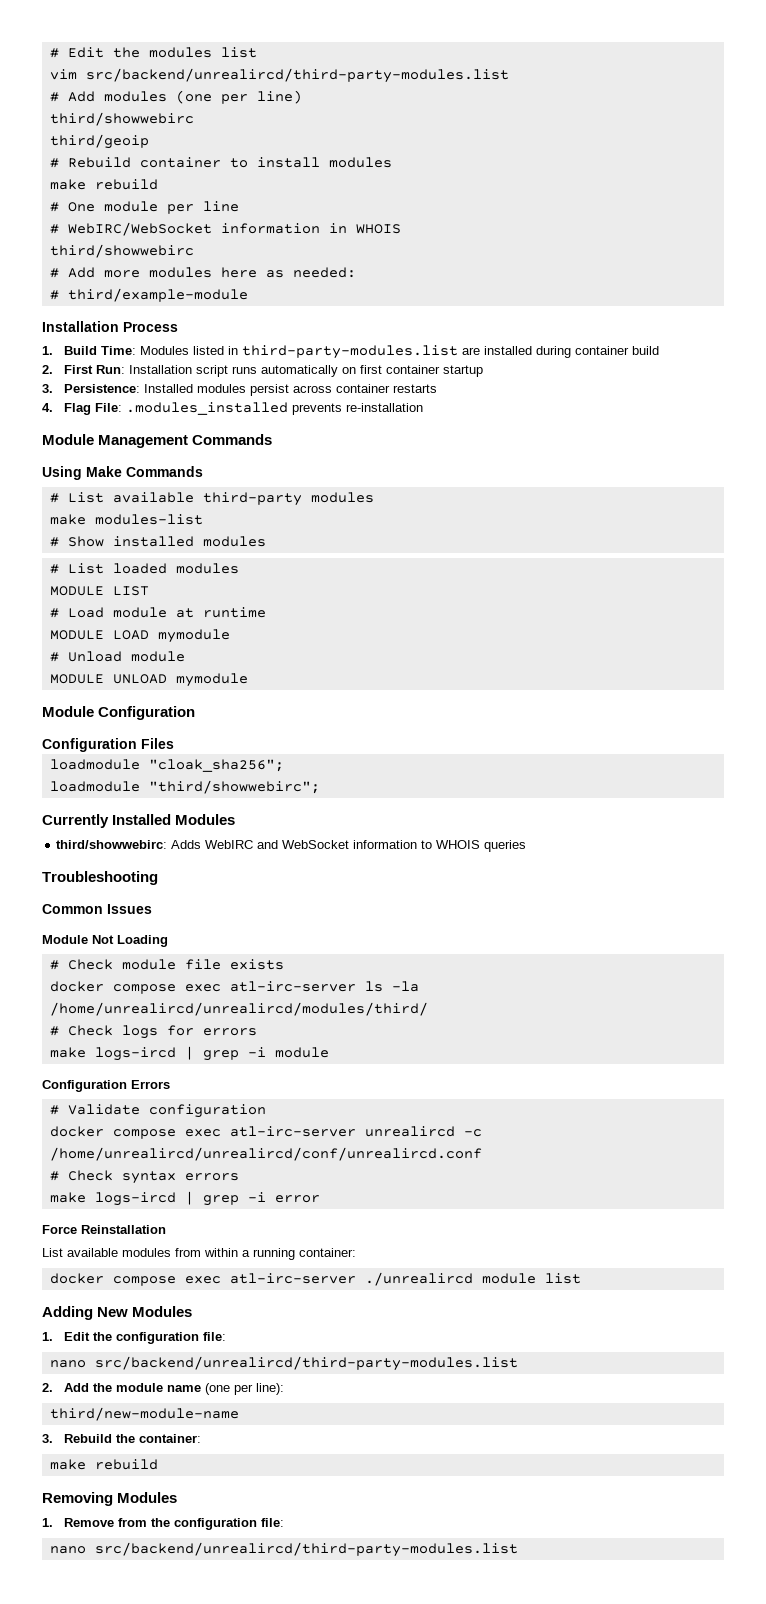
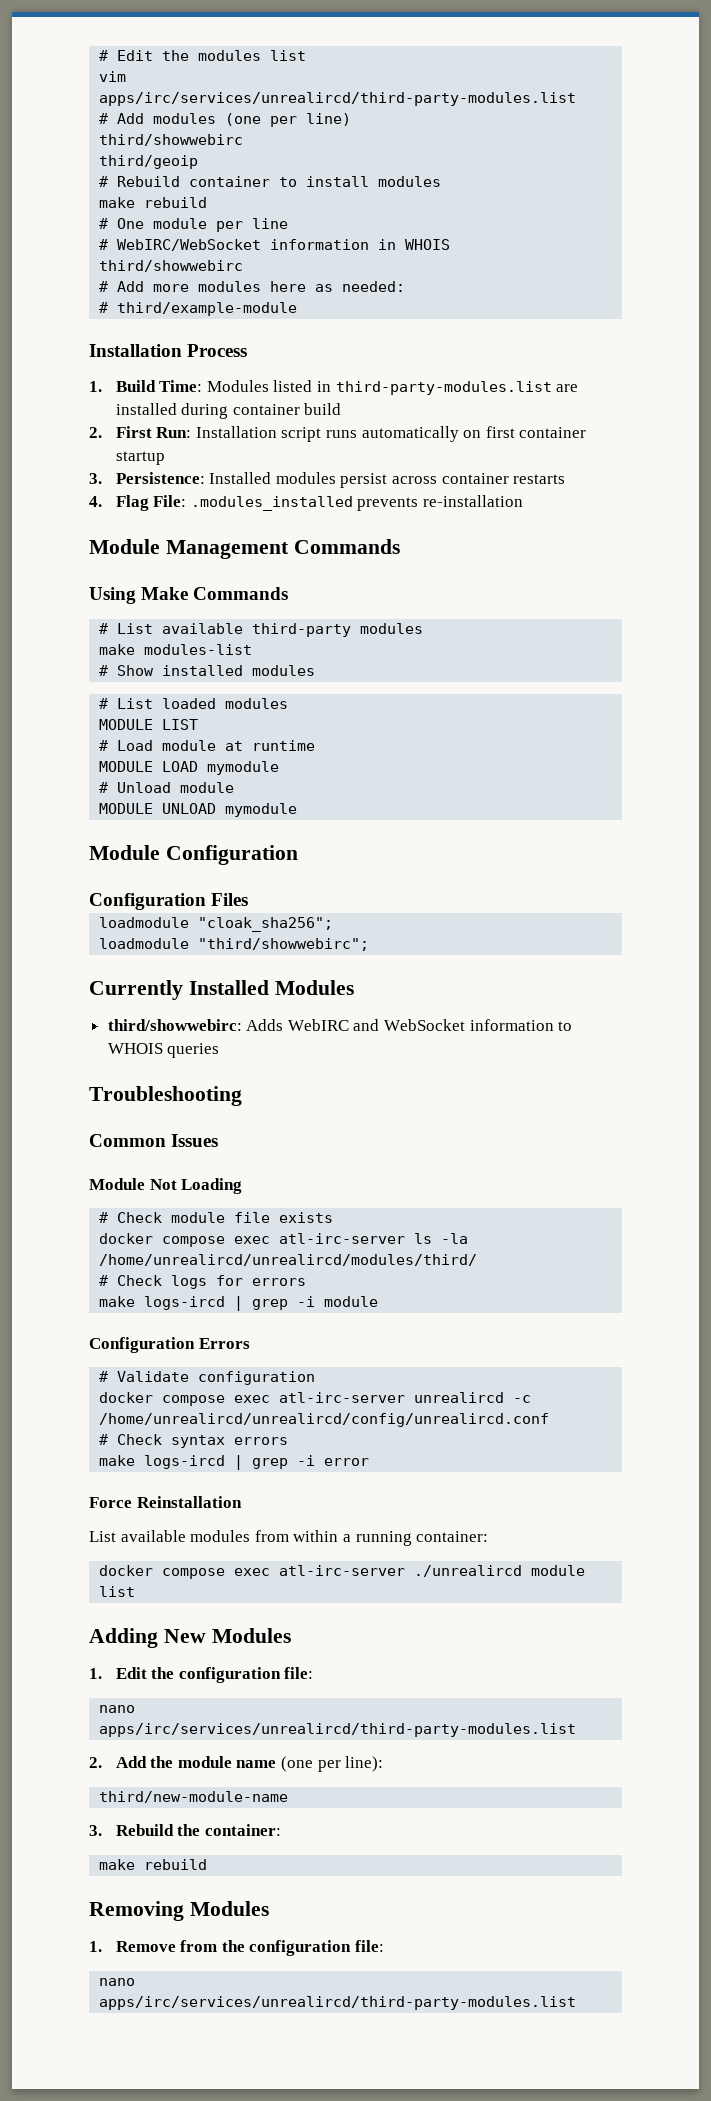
- vim src/backend/unrealircd/third-party-modules.list
+ vim apps/irc/services/unrealircd/third-party-modules.list
- docker compose exec atl-irc-server unrealircd -c /home/unrealircd/unrealircd/conf/unrealircd.conf
+ docker compose exec atl-irc-server unrealircd -c /home/unrealircd/unrealircd/config/unrealircd.conf
  1. Edit the configuration file:
- nano src/backend/unrealircd/third-party-modules.list
+ nano apps/irc/services/unrealircd/third-party-modules.list
  1. Remove from the configuration file:
- nano src/backend/unrealircd/third-party-modules.list
+ nano apps/irc/services/unrealircd/third-party-modules.list

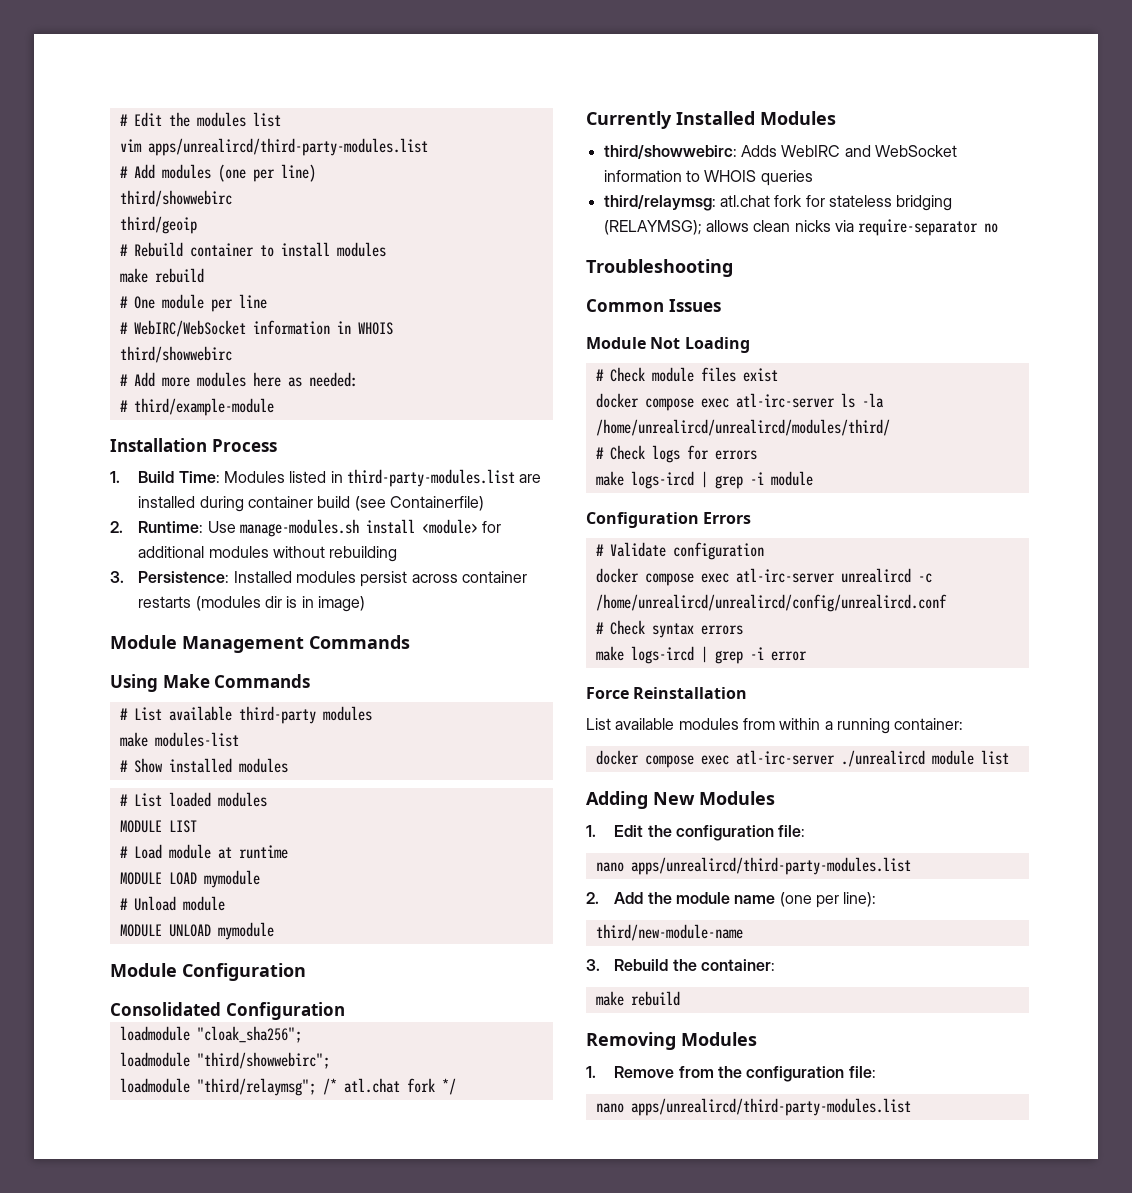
- vim apps/irc/services/unrealircd/third-party-modules.list
+ vim apps/unrealircd/third-party-modules.list
- 1. Build Time: Modules listed in third-party-modules.list are installed during container build
- 2. First Run: Installation script runs automatically on first container startup
+ 1. Build Time: Modules listed in third-party-modules.list are installed during container build (see Containerfile)
+ 2. Runtime: Use manage-modules.sh install <module> for additional modules without rebuilding
- 3. Persistence: Installed modules persist across container restarts
- 4. Flag File: .modules_installed prevents re-installation
+ 3. Persistence: Installed modules persist across container restarts (modules dir is in image)
- Configuration Files
+ Consolidated Configuration
+ loadmodule "third/relaymsg"; /* atl.chat fork */
+ third/relaymsg: atl.chat fork for stateless bridging (RELAYMSG); allows clean nicks via require-separator no
- # Check module file exists
+ # Check module files exist
  1. Edit the configuration file:
- nano apps/irc/services/unrealircd/third-party-modules.list
+ nano apps/unrealircd/third-party-modules.list
  1. Remove from the configuration file:
- nano apps/irc/services/unrealircd/third-party-modules.list
+ nano apps/unrealircd/third-party-modules.list

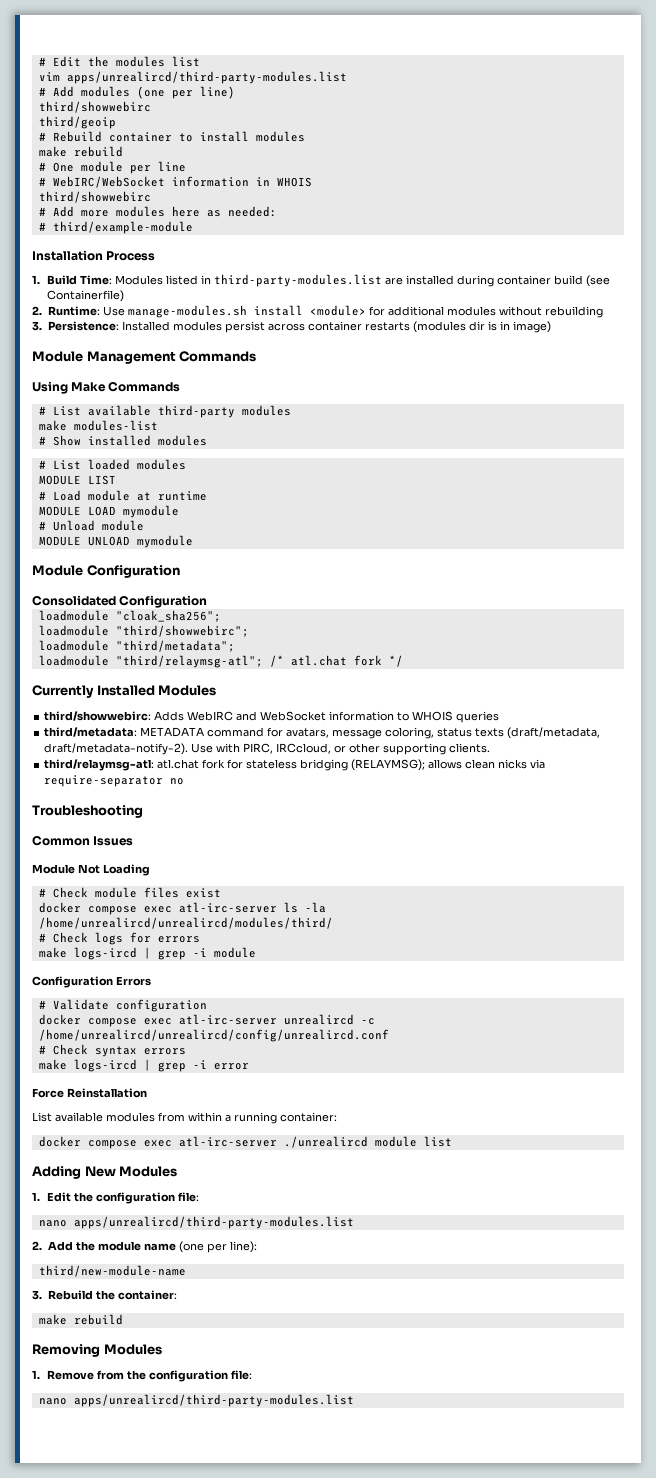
- loadmodule "third/relaymsg"; /* atl.chat fork */
+ loadmodule "third/metadata";
+ loadmodule "third/relaymsg-atl"; /* atl.chat fork */
- third/relaymsg: atl.chat fork for stateless bridging (RELAYMSG); allows clean nicks via require-separator no
+ third/metadata: METADATA command for avatars, message coloring, status texts (draft/metadata, draft/metadata-notify-2). Use with PIRC, IRCcloud, or other supporting clients.
+ third/relaymsg-atl: atl.chat fork for stateless bridging (RELAYMSG); allows clean nicks via require-separator no

